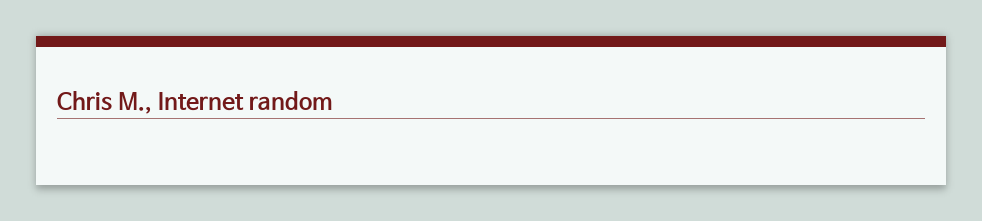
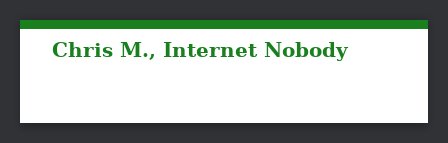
- Chris M., Internet random
+ Chris M., Internet Nobody

